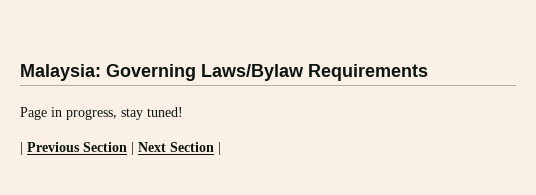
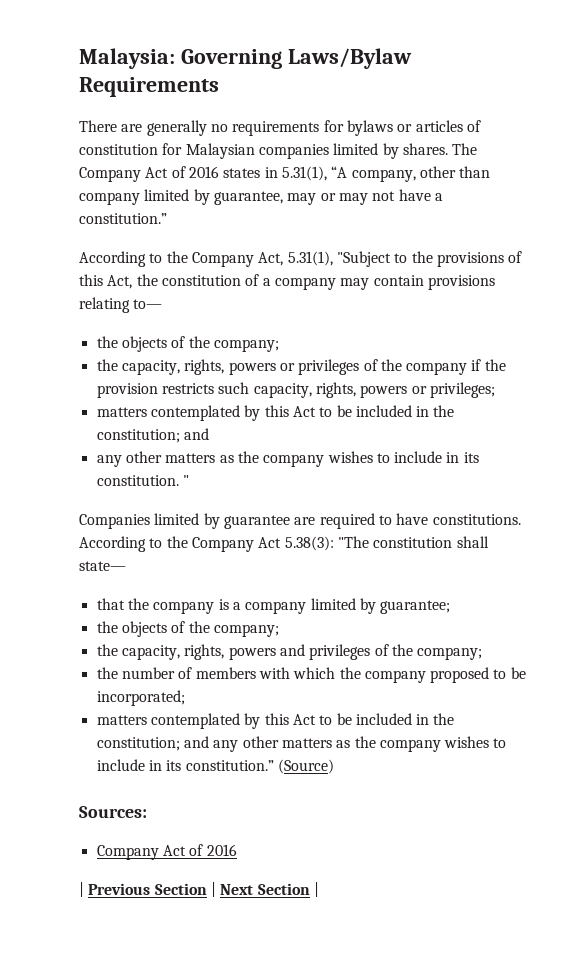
- Page in progress, stay tuned!
+ There are generally no requirements for bylaws or articles of constitution for Malaysian companies limited by shares. The Company Act of 2016 states in 5.31(1), “A company, other than company limited by guarantee, may or may not have a constitution.”
+ According to the Company Act, 5.31(1), "Subject to the provisions of this Act, the constitution of a company may contain provisions relating to—
+ the objects of the company;
+ the capacity, rights, powers or privileges of the company if the provision restricts such capacity, rights, powers or privileges;
+ matters contemplated by this Act to be included in the constitution; and
+ any other matters as the company wishes to include in its constitution. "
+ Companies limited by guarantee are required to have constitutions. According to the Company Act 5.38(3): "The constitution shall state—
+ that the company is a company limited by guarantee;
+ the objects of the company;
+ the capacity, rights, powers and privileges of the company;
+ the number of members with which the company proposed to be incorporated;
+ matters contemplated by this Act to be included in the constitution; and any other matters as the company wishes to include in its constitution.” (Source)
+ Sources:
+ Company Act of 2016

